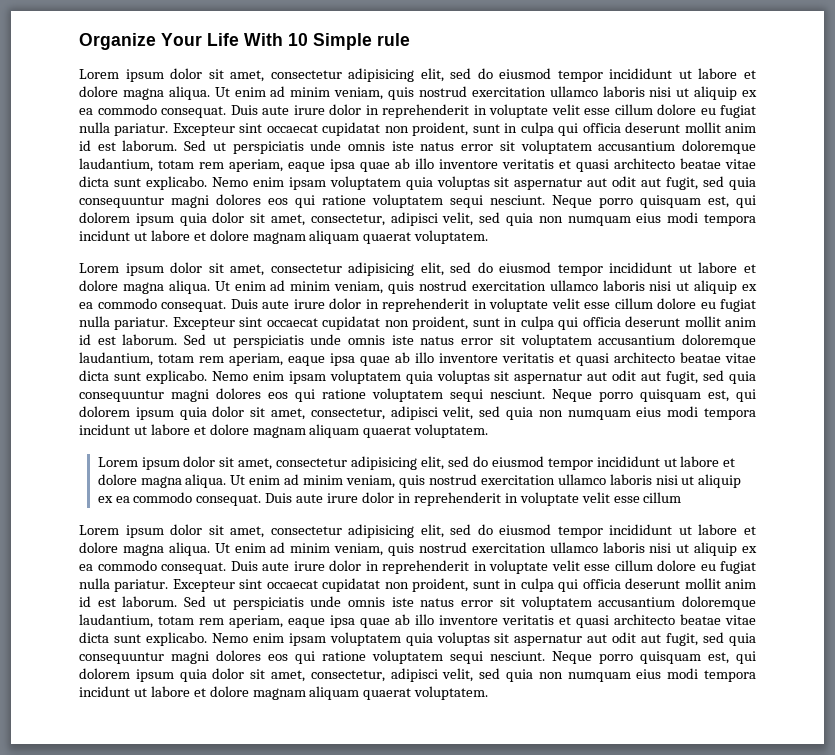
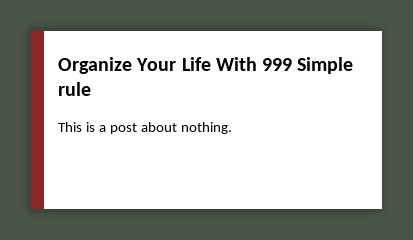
- Organize Your Life With 10 Simple rule
- Lorem ipsum dolor sit amet, consectetur adipisicing elit, sed do eiusmod tempor incididunt ut labore et dolore magna aliqua. Ut enim ad minim veniam, quis nostrud exercitation ullamco laboris nisi ut aliquip ex ea commodo consequat. Duis aute irure dolor in reprehenderit in voluptate velit esse cillum dolore eu fugiat nulla pariatur. Excepteur sint occaecat cupidatat non proident, sunt in culpa qui officia deserunt mollit anim id est laborum. Sed ut perspiciatis unde omnis iste natus error sit voluptatem accusantium doloremque laudantium, totam rem aperiam, eaque ipsa quae ab illo inventore veritatis et quasi architecto beatae vitae dicta sunt explicabo. Nemo enim ipsam voluptatem quia voluptas sit aspernatur aut odit aut fugit, sed quia consequuntur magni dolores eos qui ratione voluptatem sequi nesciunt. Neque porro quisquam est, qui dolorem ipsum quia dolor sit amet, consectetur, adipisci velit, sed quia non numquam eius modi tempora incidunt ut labore et dolore magnam aliquam quaerat voluptatem.
- Lorem ipsum dolor sit amet, consectetur adipisicing elit, sed do eiusmod tempor incididunt ut labore et dolore magna aliqua. Ut enim ad minim veniam, quis nostrud exercitation ullamco laboris nisi ut aliquip ex ea commodo consequat. Duis aute irure dolor in reprehenderit in voluptate velit esse cillum dolore eu fugiat nulla pariatur. Excepteur sint occaecat cupidatat non proident, sunt in culpa qui officia deserunt mollit anim id est laborum. Sed ut perspiciatis unde omnis iste natus error sit voluptatem accusantium doloremque laudantium, totam rem aperiam, eaque ipsa quae ab illo inventore veritatis et quasi architecto beatae vitae dicta sunt explicabo. Nemo enim ipsam voluptatem quia voluptas sit aspernatur aut odit aut fugit, sed quia consequuntur magni dolores eos qui ratione voluptatem sequi nesciunt. Neque porro quisquam est, qui dolorem ipsum quia dolor sit amet, consectetur, adipisci velit, sed quia non numquam eius modi tempora incidunt ut labore et dolore magnam aliquam quaerat voluptatem.
- Lorem ipsum dolor sit amet, consectetur adipisicing elit, sed do eiusmod tempor incididunt ut labore et dolore magna aliqua. Ut enim ad minim veniam, quis nostrud exercitation ullamco laboris nisi ut aliquip ex ea commodo consequat. Duis aute irure dolor in reprehenderit in voluptate velit esse cillum
- Lorem ipsum dolor sit amet, consectetur adipisicing elit, sed do eiusmod tempor incididunt ut labore et dolore magna aliqua. Ut enim ad minim veniam, quis nostrud exercitation ullamco laboris nisi ut aliquip ex ea commodo consequat. Duis aute irure dolor in reprehenderit in voluptate velit esse cillum dolore eu fugiat nulla pariatur. Excepteur sint occaecat cupidatat non proident, sunt in culpa qui officia deserunt mollit anim id est laborum. Sed ut perspiciatis unde omnis iste natus error sit voluptatem accusantium doloremque laudantium, totam rem aperiam, eaque ipsa quae ab illo inventore veritatis et quasi architecto beatae vitae dicta sunt explicabo. Nemo enim ipsam voluptatem quia voluptas sit aspernatur aut odit aut fugit, sed quia consequuntur magni dolores eos qui ratione voluptatem sequi nesciunt. Neque porro quisquam est, qui dolorem ipsum quia dolor sit amet, consectetur, adipisci velit, sed quia non numquam eius modi tempora incidunt ut labore et dolore magnam aliquam quaerat voluptatem.
+ Organize Your Life With 999 Simple rule
+ This is a post about nothing.

